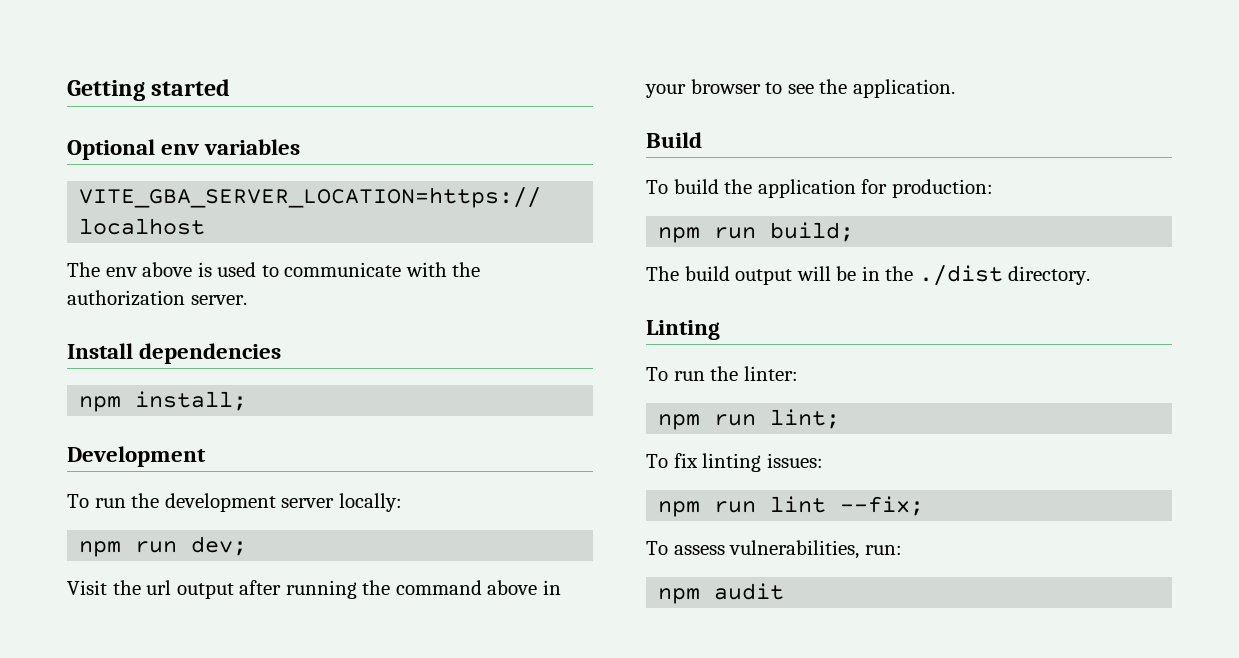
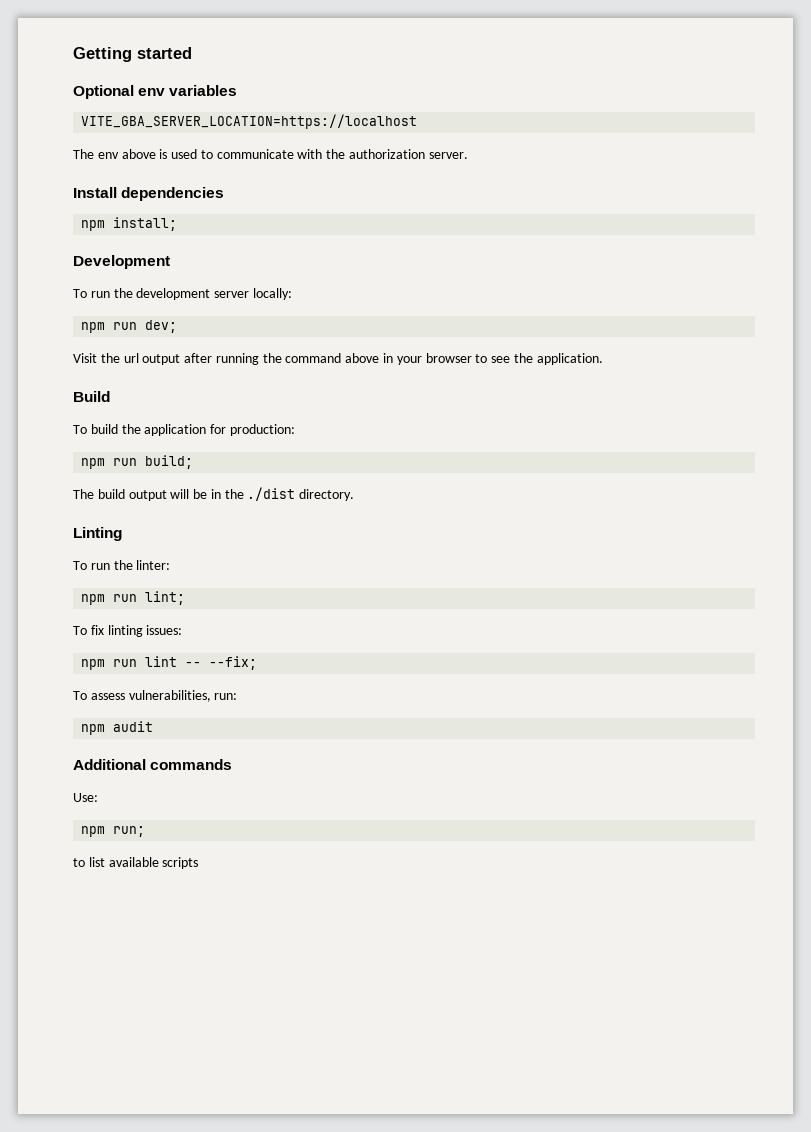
- npm run lint --fix;
+ npm run lint -- --fix;
+ Additional commands
+ Use:
+ npm run;
+ to list available scripts

